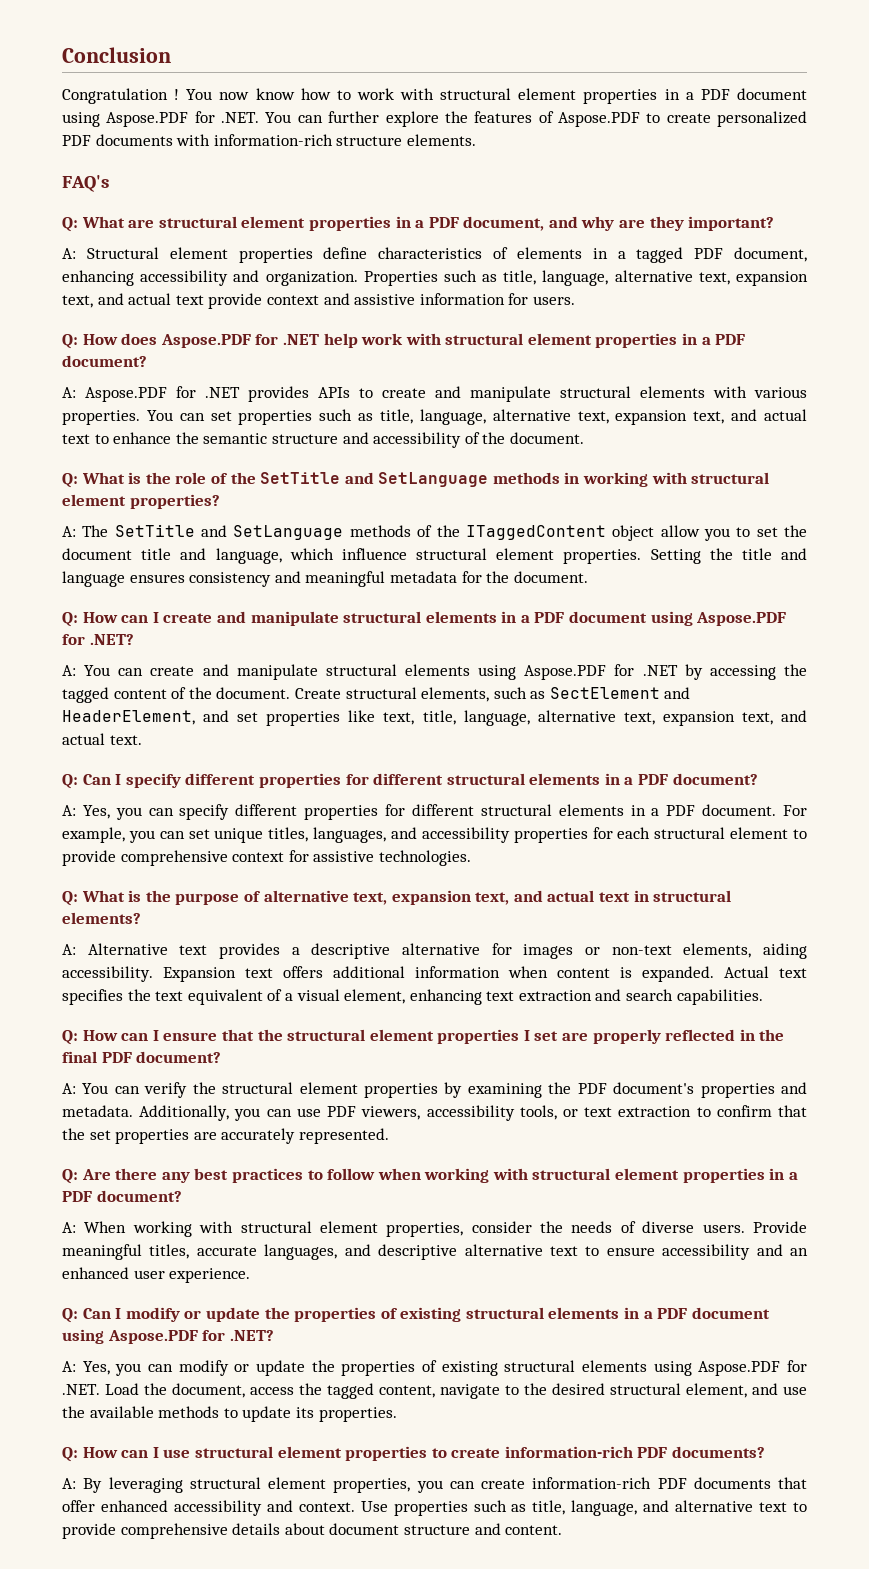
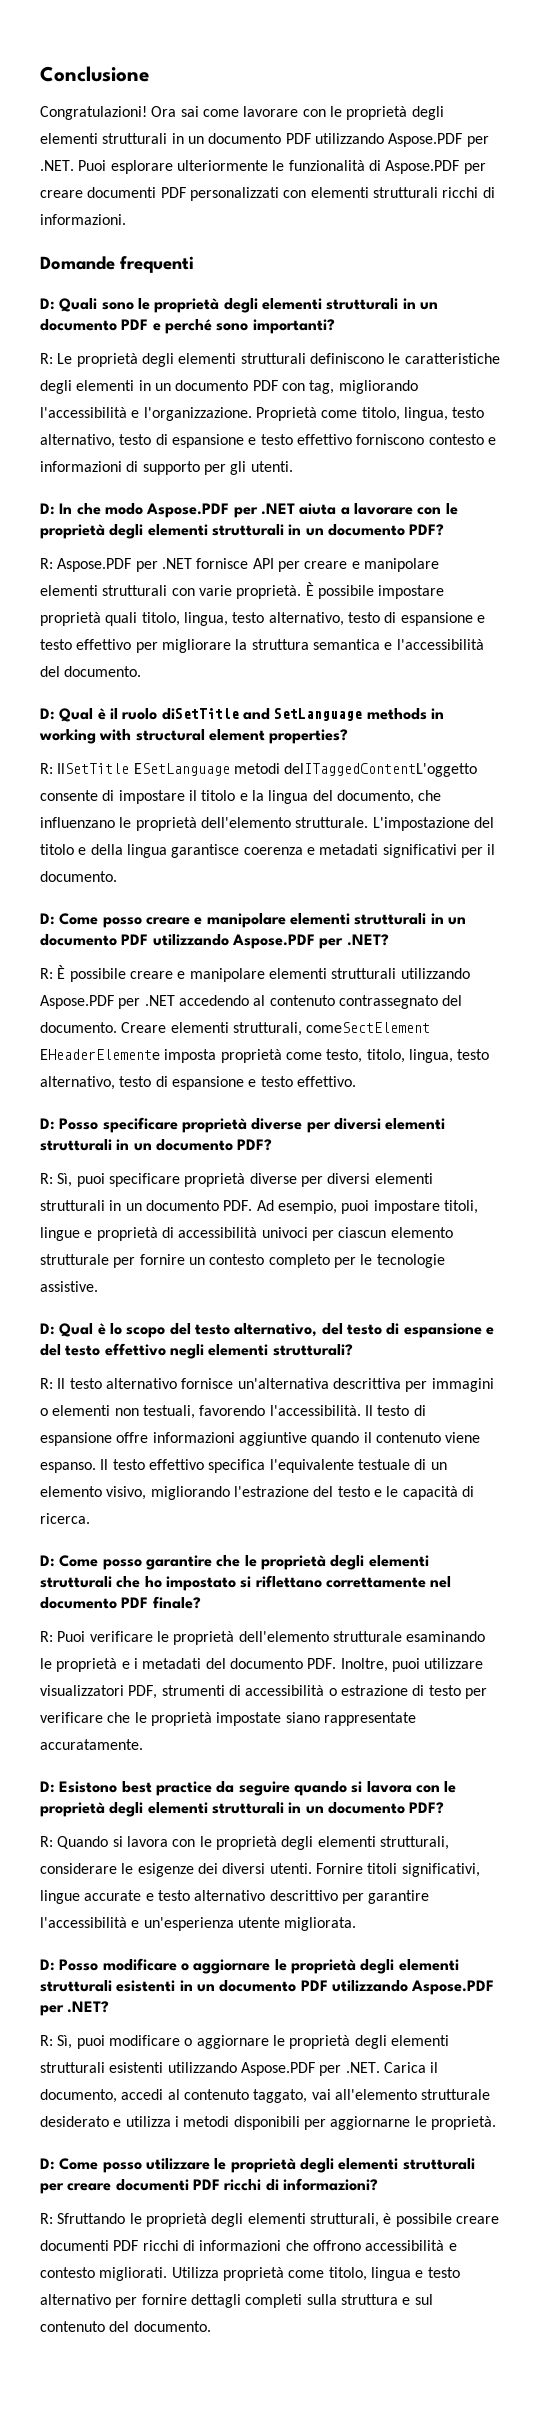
- Conclusion
- Congratulation ! You now know how to work with structural element properties in a PDF document using Aspose.PDF for .NET. You can further explore the features of Aspose.PDF to create personalized PDF documents with information-rich structure elements.
- FAQ's
- Q: What are structural element properties in a PDF document, and why are they important?
- A: Structural element properties define characteristics of elements in a tagged PDF document, enhancing accessibility and organization. Properties such as title, language, alternative text, expansion text, and actual text provide context and assistive information for users.
- Q: How does Aspose.PDF for .NET help work with structural element properties in a PDF document?
- A: Aspose.PDF for .NET provides APIs to create and manipulate structural elements with various properties. You can set properties such as title, language, alternative text, expansion text, and actual text to enhance the semantic structure and accessibility of the document.
- Q: What is the role of the SetTitle and SetLanguage methods in working with structural element properties?
+ Conclusione
+ Congratulazioni! Ora sai come lavorare con le proprietà degli elementi strutturali in un documento PDF utilizzando Aspose.PDF per .NET. Puoi esplorare ulteriormente le funzionalità di Aspose.PDF per creare documenti PDF personalizzati con elementi strutturali ricchi di informazioni.
+ Domande frequenti
+ D: Quali sono le proprietà degli elementi strutturali in un documento PDF e perché sono importanti?
+ R: Le proprietà degli elementi strutturali definiscono le caratteristiche degli elementi in un documento PDF con tag, migliorando l'accessibilità e l'organizzazione. Proprietà come titolo, lingua, testo alternativo, testo di espansione e testo effettivo forniscono contesto e informazioni di supporto per gli utenti.
+ D: In che modo Aspose.PDF per .NET aiuta a lavorare con le proprietà degli elementi strutturali in un documento PDF?
+ R: Aspose.PDF per .NET fornisce API per creare e manipolare elementi strutturali con varie proprietà. È possibile impostare proprietà quali titolo, lingua, testo alternativo, testo di espansione e testo effettivo per migliorare la struttura semantica e l'accessibilità del documento.
+ D: Qual è il ruolo diSetTitle and SetLanguage methods in working with structural element properties?
- A: The SetTitle and SetLanguage methods of the ITaggedContent object allow you to set the document title and language, which influence structural element properties. Setting the title and language ensures consistency and meaningful metadata for the document.
- Q: How can I create and manipulate structural elements in a PDF document using Aspose.PDF for .NET?
- A: You can create and manipulate structural elements using Aspose.PDF for .NET by accessing the tagged content of the document. Create structural elements, such as SectElement and HeaderElement, and set properties like text, title, language, alternative text, expansion text, and actual text.
- Q: Can I specify different properties for different structural elements in a PDF document?
- A: Yes, you can specify different properties for different structural elements in a PDF document. For example, you can set unique titles, languages, and accessibility properties for each structural element to provide comprehensive context for assistive technologies.
- Q: What is the purpose of alternative text, expansion text, and actual text in structural elements?
- A: Alternative text provides a descriptive alternative for images or non-text elements, aiding accessibility. Expansion text offers additional information when content is expanded. Actual text specifies the text equivalent of a visual element, enhancing text extraction and search capabilities.
- Q: How can I ensure that the structural element properties I set are properly reflected in the final PDF document?
- A: You can verify the structural element properties by examining the PDF document's properties and metadata. Additionally, you can use PDF viewers, accessibility tools, or text extraction to confirm that the set properties are accurately represented.
- Q: Are there any best practices to follow when working with structural element properties in a PDF document?
- A: When working with structural element properties, consider the needs of diverse users. Provide meaningful titles, accurate languages, and descriptive alternative text to ensure accessibility and an enhanced user experience.
- Q: Can I modify or update the properties of existing structural elements in a PDF document using Aspose.PDF for .NET?
- A: Yes, you can modify or update the properties of existing structural elements using Aspose.PDF for .NET. Load the document, access the tagged content, navigate to the desired structural element, and use the available methods to update its properties.
- Q: How can I use structural element properties to create information-rich PDF documents?
- A: By leveraging structural element properties, you can create information-rich PDF documents that offer enhanced accessibility and context. Use properties such as title, language, and alternative text to provide comprehensive details about document structure and content.
+ R: IlSetTitle ESetLanguage metodi delITaggedContentL'oggetto consente di impostare il titolo e la lingua del documento, che influenzano le proprietà dell'elemento strutturale. L'impostazione del titolo e della lingua garantisce coerenza e metadati significativi per il documento.
+ D: Come posso creare e manipolare elementi strutturali in un documento PDF utilizzando Aspose.PDF per .NET?
+ R: È possibile creare e manipolare elementi strutturali utilizzando Aspose.PDF per .NET accedendo al contenuto contrassegnato del documento. Creare elementi strutturali, comeSectElement EHeaderElemente imposta proprietà come testo, titolo, lingua, testo alternativo, testo di espansione e testo effettivo.
+ D: Posso specificare proprietà diverse per diversi elementi strutturali in un documento PDF?
+ R: Sì, puoi specificare proprietà diverse per diversi elementi strutturali in un documento PDF. Ad esempio, puoi impostare titoli, lingue e proprietà di accessibilità univoci per ciascun elemento strutturale per fornire un contesto completo per le tecnologie assistive.
+ D: Qual è lo scopo del testo alternativo, del testo di espansione e del testo effettivo negli elementi strutturali?
+ R: Il testo alternativo fornisce un'alternativa descrittiva per immagini o elementi non testuali, favorendo l'accessibilità. Il testo di espansione offre informazioni aggiuntive quando il contenuto viene espanso. Il testo effettivo specifica l'equivalente testuale di un elemento visivo, migliorando l'estrazione del testo e le capacità di ricerca.
+ D: Come posso garantire che le proprietà degli elementi strutturali che ho impostato si riflettano correttamente nel documento PDF finale?
+ R: Puoi verificare le proprietà dell'elemento strutturale esaminando le proprietà e i metadati del documento PDF. Inoltre, puoi utilizzare visualizzatori PDF, strumenti di accessibilità o estrazione di testo per verificare che le proprietà impostate siano rappresentate accuratamente.
+ D: Esistono best practice da seguire quando si lavora con le proprietà degli elementi strutturali in un documento PDF?
+ R: Quando si lavora con le proprietà degli elementi strutturali, considerare le esigenze dei diversi utenti. Fornire titoli significativi, lingue accurate e testo alternativo descrittivo per garantire l'accessibilità e un'esperienza utente migliorata.
+ D: Posso modificare o aggiornare le proprietà degli elementi strutturali esistenti in un documento PDF utilizzando Aspose.PDF per .NET?
+ R: Sì, puoi modificare o aggiornare le proprietà degli elementi strutturali esistenti utilizzando Aspose.PDF per .NET. Carica il documento, accedi al contenuto taggato, vai all'elemento strutturale desiderato e utilizza i metodi disponibili per aggiornarne le proprietà.
+ D: Come posso utilizzare le proprietà degli elementi strutturali per creare documenti PDF ricchi di informazioni?
+ R: Sfruttando le proprietà degli elementi strutturali, è possibile creare documenti PDF ricchi di informazioni che offrono accessibilità e contesto migliorati. Utilizza proprietà come titolo, lingua e testo alternativo per fornire dettagli completi sulla struttura e sul contenuto del documento.

